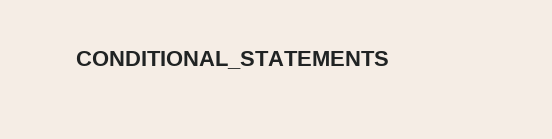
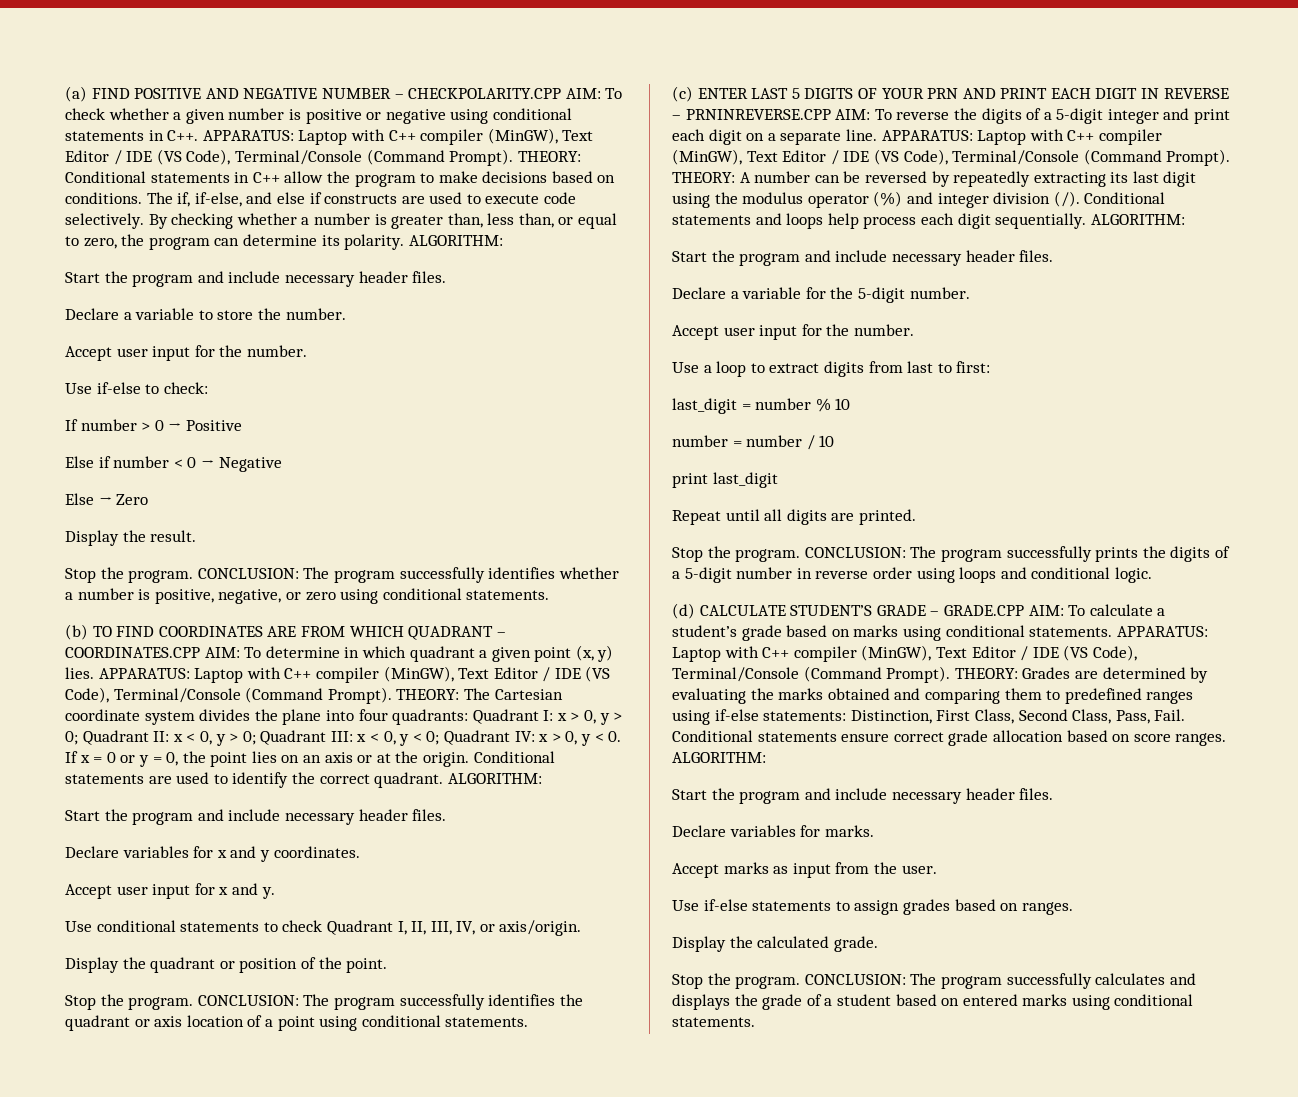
- CONDITIONAL_STATEMENTS
+ (a) FIND POSITIVE AND NEGATIVE NUMBER – CHECKPOLARITY.CPP AIM: To check whether a given number is positive or negative using conditional statements in C++. APPARATUS: Laptop with C++ compiler (MinGW), Text Editor / IDE (VS Code), Terminal/Console (Command Prompt). THEORY: Conditional statements in C++ allow the program to make decisions based on conditions. The if, if-else, and else if constructs are used to execute code selectively. By checking whether a number is greater than, less than, or equal to zero, the program can determine its polarity. ALGORITHM:
+ Start the program and include necessary header files.
+ Declare a variable to store the number.
+ Accept user input for the number.
+ Use if-else to check:
+ If number > 0 → Positive
+ Else if number < 0 → Negative
+ Else → Zero
+ Display the result.
+ Stop the program. CONCLUSION: The program successfully identifies whether a number is positive, negative, or zero using conditional statements.
+ (b) TO FIND COORDINATES ARE FROM WHICH QUADRANT – COORDINATES.CPP AIM: To determine in which quadrant a given point (x, y) lies. APPARATUS: Laptop with C++ compiler (MinGW), Text Editor / IDE (VS Code), Terminal/Console (Command Prompt). THEORY: The Cartesian coordinate system divides the plane into four quadrants: Quadrant I: x > 0, y > 0; Quadrant II: x < 0, y > 0; Quadrant III: x < 0, y < 0; Quadrant IV: x > 0, y < 0. If x = 0 or y = 0, the point lies on an axis or at the origin. Conditional statements are used to identify the correct quadrant. ALGORITHM:
+ Start the program and include necessary header files.
+ Declare variables for x and y coordinates.
+ Accept user input for x and y.
+ Use conditional statements to check Quadrant I, II, III, IV, or axis/origin.
+ Display the quadrant or position of the point.
+ Stop the program. CONCLUSION: The program successfully identifies the quadrant or axis location of a point using conditional statements.
+ (c) ENTER LAST 5 DIGITS OF YOUR PRN AND PRINT EACH DIGIT IN REVERSE – PRNINREVERSE.CPP AIM: To reverse the digits of a 5-digit integer and print each digit on a separate line. APPARATUS: Laptop with C++ compiler (MinGW), Text Editor / IDE (VS Code), Terminal/Console (Command Prompt). THEORY: A number can be reversed by repeatedly extracting its last digit using the modulus operator (%) and integer division (/). Conditional statements and loops help process each digit sequentially. ALGORITHM:
+ Start the program and include necessary header files.
+ Declare a variable for the 5-digit number.
+ Accept user input for the number.
+ Use a loop to extract digits from last to first:
+ last_digit = number % 10
+ number = number / 10
+ print last_digit
+ Repeat until all digits are printed.
+ Stop the program. CONCLUSION: The program successfully prints the digits of a 5-digit number in reverse order using loops and conditional logic.
+ (d) CALCULATE STUDENT’S GRADE – GRADE.CPP AIM: To calculate a student’s grade based on marks using conditional statements. APPARATUS: Laptop with C++ compiler (MinGW), Text Editor / IDE (VS Code), Terminal/Console (Command Prompt). THEORY: Grades are determined by evaluating the marks obtained and comparing them to predefined ranges using if-else statements: Distinction, First Class, Second Class, Pass, Fail. Conditional statements ensure correct grade allocation based on score ranges. ALGORITHM:
+ Start the program and include necessary header files.
+ Declare variables for marks.
+ Accept marks as input from the user.
+ Use if-else statements to assign grades based on ranges.
+ Display the calculated grade.
+ Stop the program. CONCLUSION: The program successfully calculates and displays the grade of a student based on entered marks using conditional statements.

